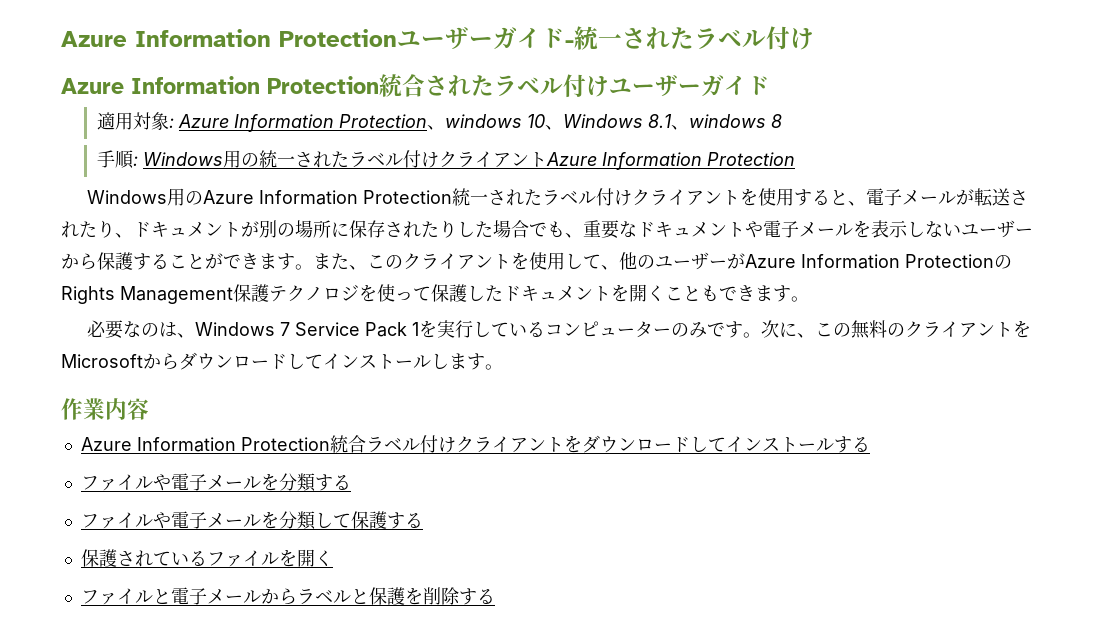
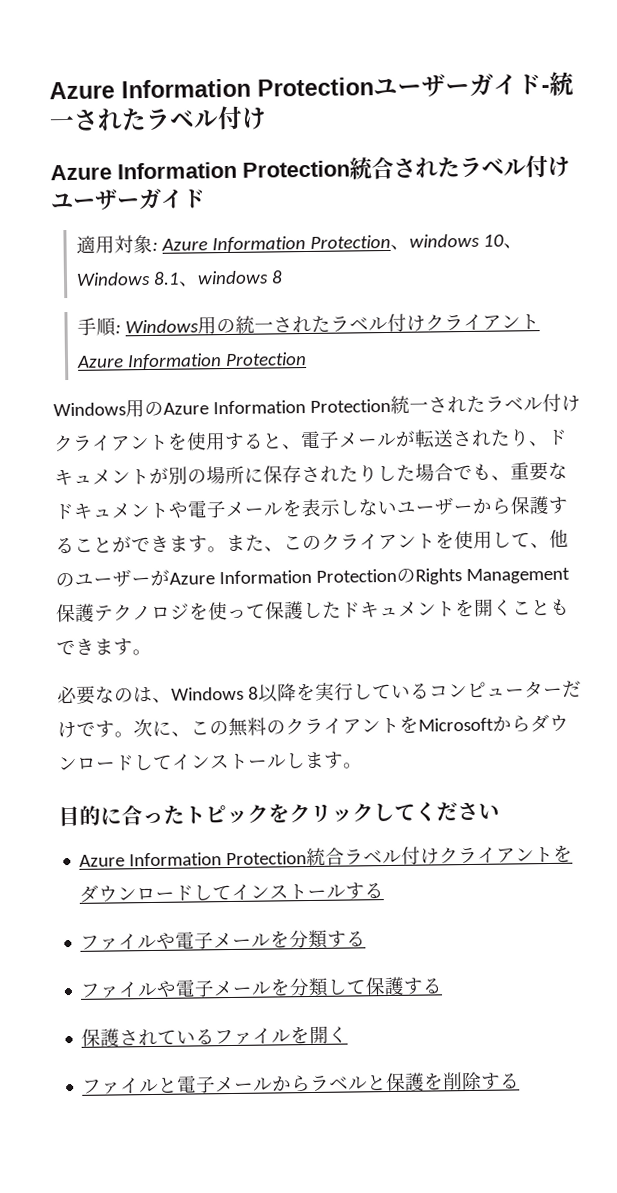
- 必要なのは、Windows 7 Service Pack 1を実行しているコンピューターのみです。
+ 必要なのは、Windows 8以降を実行しているコンピューターだけです。
- 作業内容
+ 目的に合ったトピックをクリックしてください

